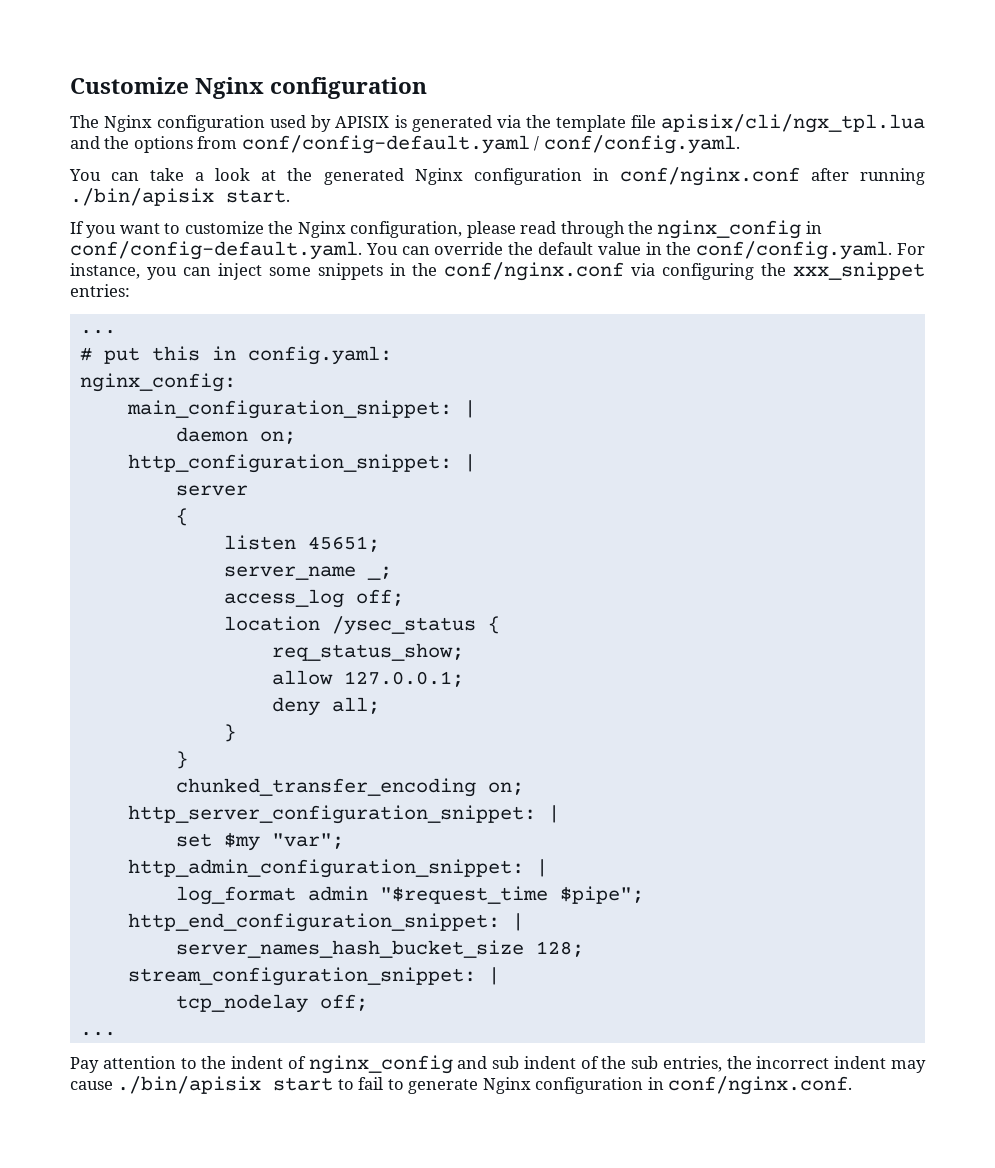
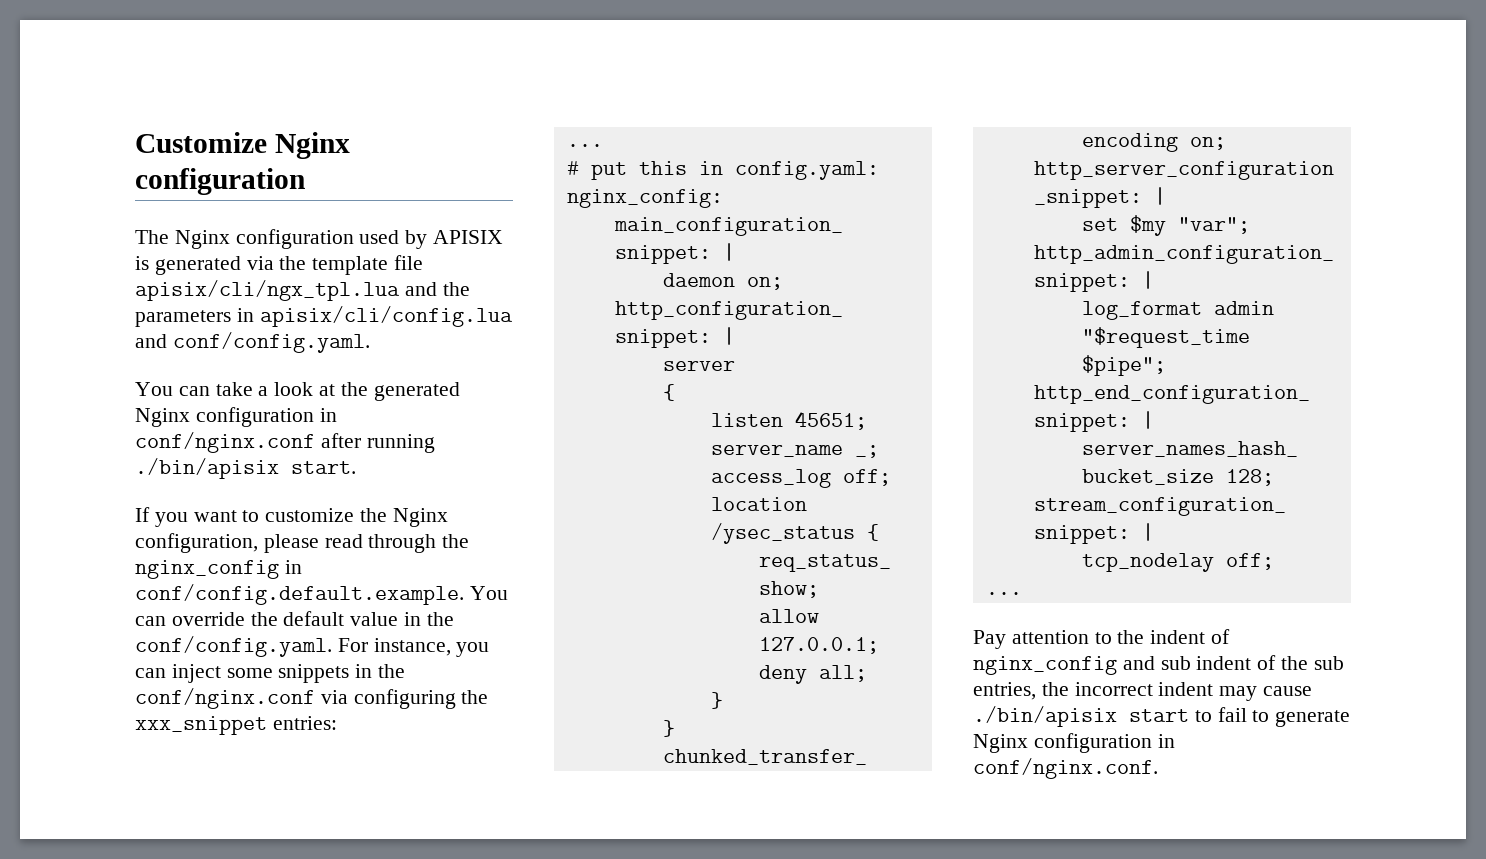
- The Nginx configuration used by APISIX is generated via the template file apisix/cli/ngx_tpl.lua and the options from conf/config-default.yaml / conf/config.yaml.
+ The Nginx configuration used by APISIX is generated via the template file apisix/cli/ngx_tpl.lua and the parameters in apisix/cli/config.lua and conf/config.yaml.
- If you want to customize the Nginx configuration, please read through the nginx_config in conf/config-default.yaml. You can override the default value in the conf/config.yaml. For instance, you can inject some snippets in the conf/nginx.conf via configuring the xxx_snippet entries:
+ If you want to customize the Nginx configuration, please read through the nginx_config in conf/config.default.example. You can override the default value in the conf/config.yaml. For instance, you can inject some snippets in the conf/nginx.conf via configuring the xxx_snippet entries:

